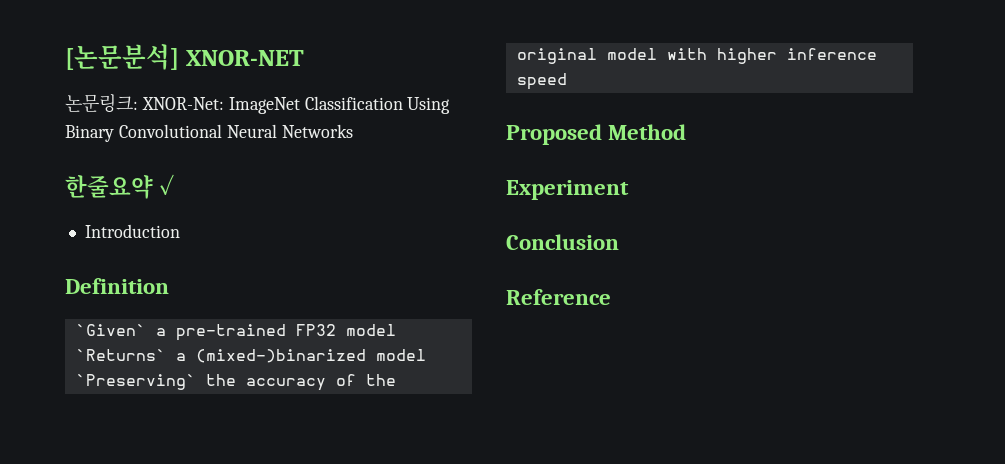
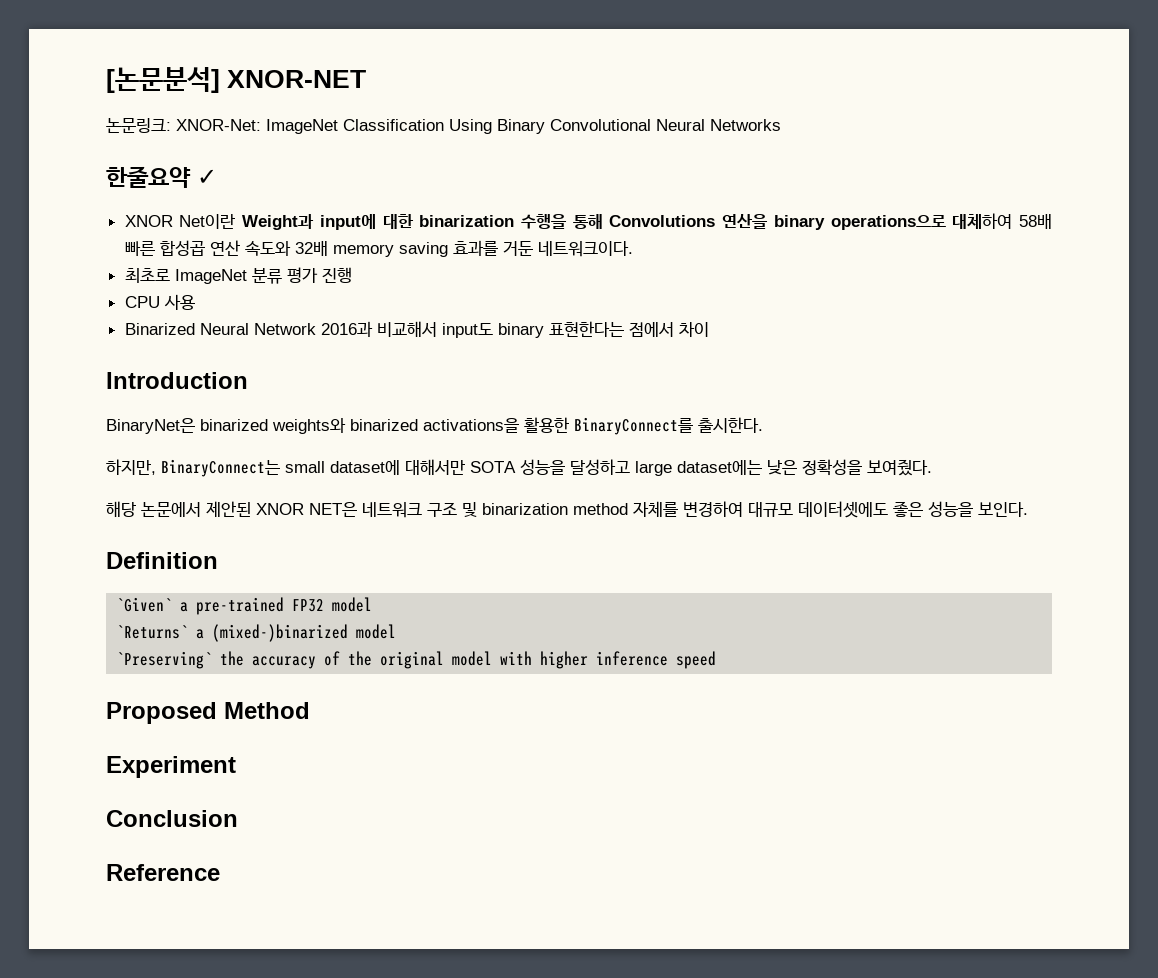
+ XNOR Net이란 Weight과 input에 대한 binarization 수행을 통해 Convolutions 연산을 binary operations으로 대체하여 58배 빠른 합성곱 연산 속도와 32배 memory saving 효과를 거둔 네트워크이다.
+ 최초로 ImageNet 분류 평가 진행
+ CPU 사용
+ Binarized Neural Network 2016과 비교해서 input도 binary 표현한다는 점에서 차이
  Introduction
+ BinaryNet은 binarized weights와 binarized activations을 활용한 BinaryConnect를 출시한다.
+ 하지만, BinaryConnect는 small dataset에 대해서만 SOTA 성능을 달성하고 large dataset에는 낮은 정확성을 보여줬다.
+ 해당 논문에서 제안된 XNOR NET은 네트워크 구조 및 binarization method 자체를 변경하여 대규모 데이터셋에도 좋은 성능을 보인다.

